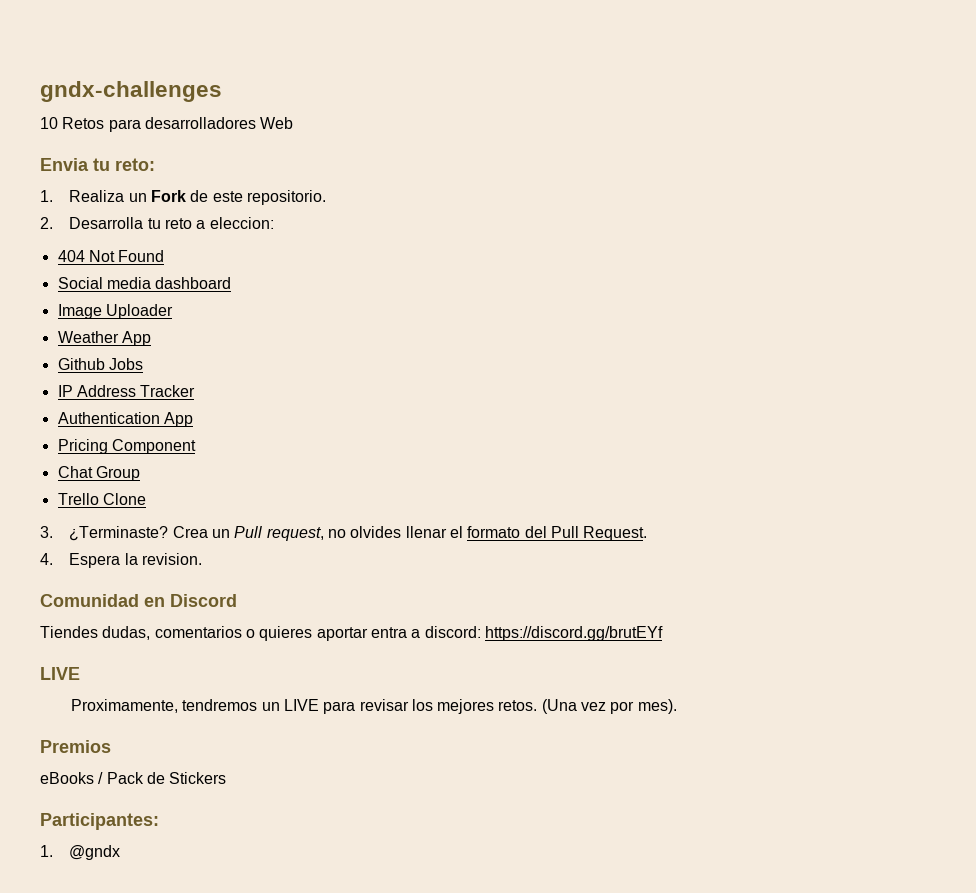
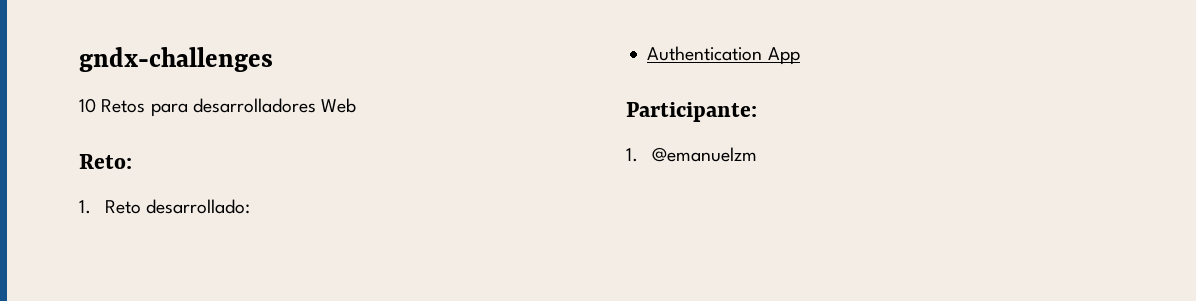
- Envia tu reto:
- 1. Realiza un Fork de este repositorio.
- 2. Desarrolla tu reto a eleccion:
- 404 Not Found
- Social media dashboard
- Image Uploader
- Weather App
- Github Jobs
- IP Address Tracker
+ Reto:
+ 1. Reto desarrollado:
  Authentication App
- Pricing Component
- Chat Group
- Trello Clone
- 3. ¿Terminaste? Crea un Pull request, no olvides llenar el formato del Pull Request.
- 4. Espera la revision.
- Comunidad en Discord
- Tiendes dudas, comentarios o quieres aportar entra a discord: https://discord.gg/brutEYf
- LIVE
- Proximamente, tendremos un LIVE para revisar los mejores retos. (Una vez por mes).
- Premios
- eBooks / Pack de Stickers
- Participantes:
- 1. @gndx
+ Participante:
+ 1. @emanuelzm

